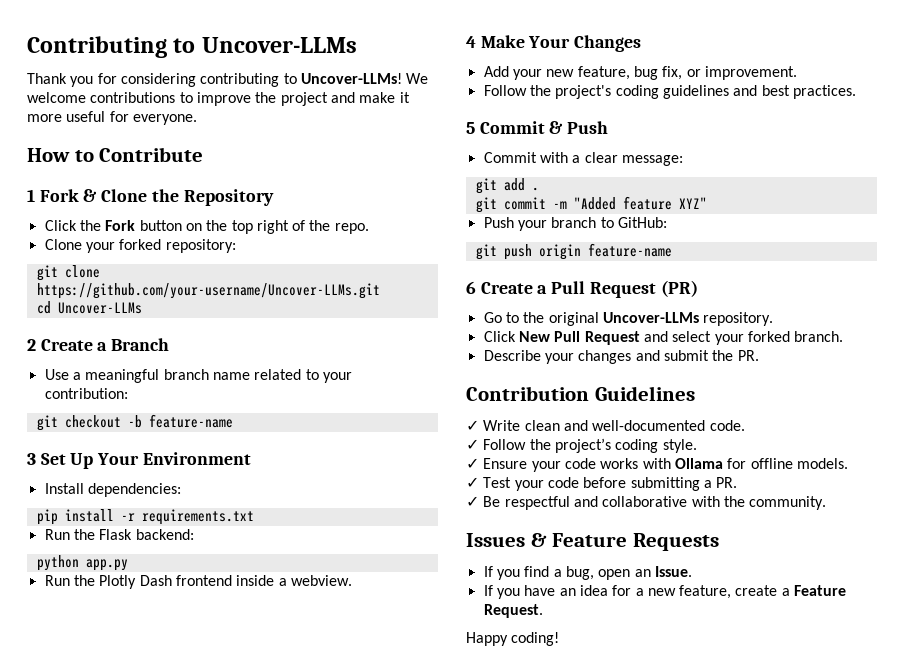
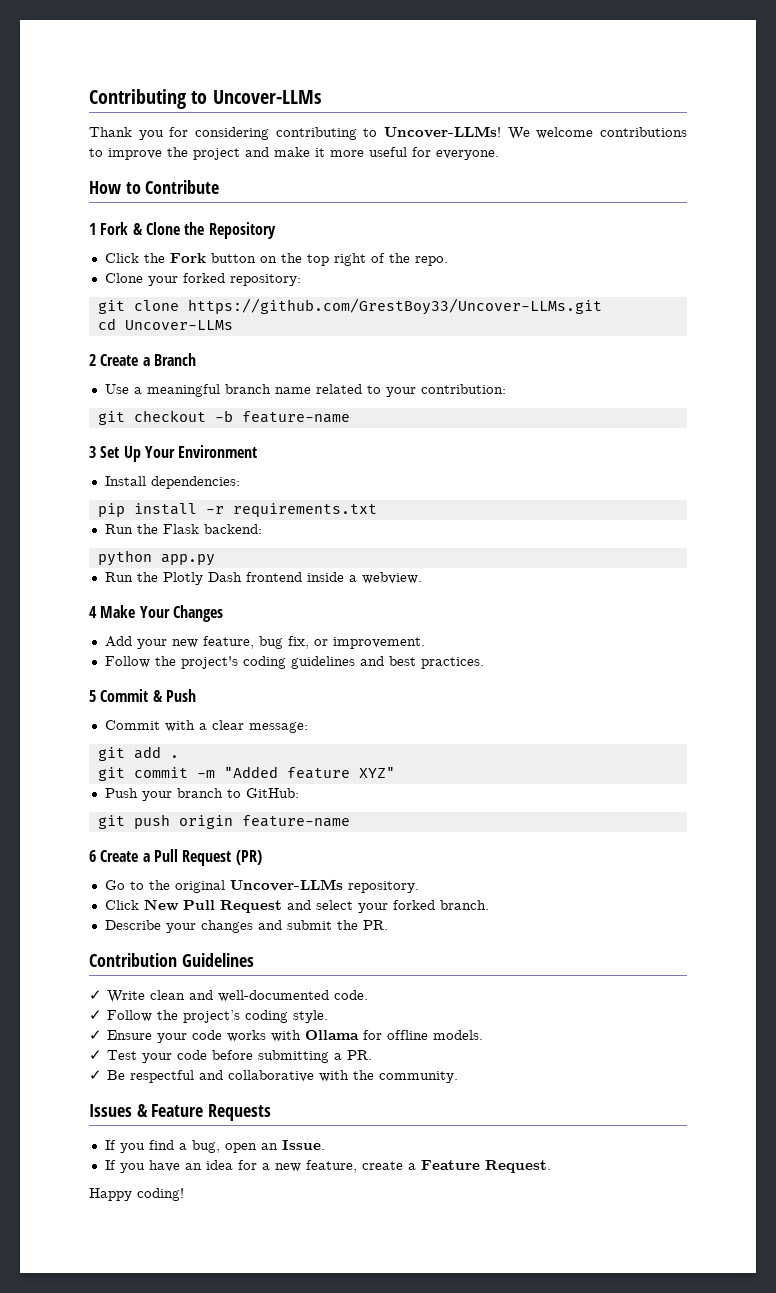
- git clone https://github.com/your-username/Uncover-LLMs.git
+ git clone https://github.com/GrestBoy33/Uncover-LLMs.git

